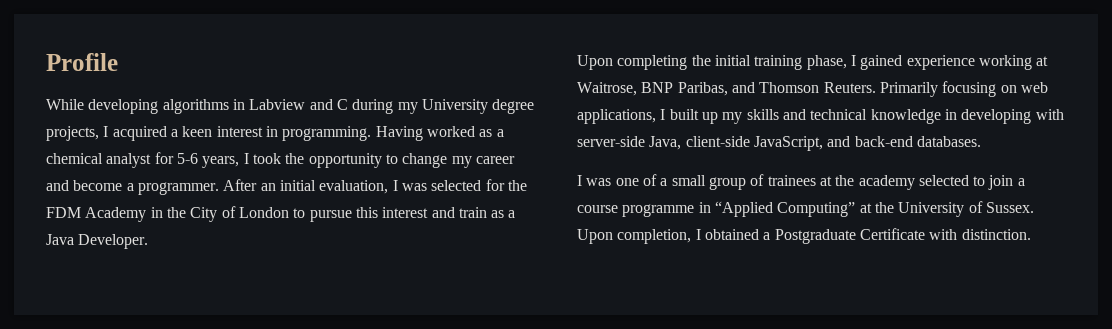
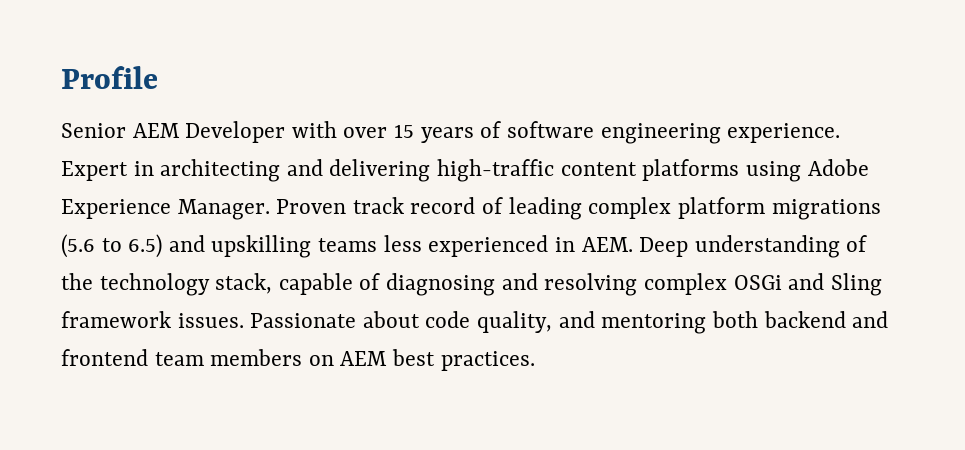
- While developing algorithms in Labview and C during my University degree projects, I acquired a keen interest in programming. Having worked as a chemical analyst for 5-6 years, I took the opportunity to change my career and become a programmer. After an initial evaluation, I was selected for the FDM Academy in the City of London to pursue this interest and train as a Java Developer.
- Upon completing the initial training phase, I gained experience working at Waitrose, BNP Paribas, and Thomson Reuters. Primarily focusing on web applications, I built up my skills and technical knowledge in developing with server-side Java, client-side JavaScript, and back-end databases.
- I was one of a small group of trainees at the academy selected to join a course programme in “Applied Computing” at the University of Sussex. Upon completion, I obtained a Postgraduate Certificate with distinction.
+ Senior AEM Developer with over 15 years of software engineering experience. Expert in architecting and delivering high-traffic content platforms using Adobe Experience Manager. Proven track record of leading complex platform migrations (5.6 to 6.5) and upskilling teams less experienced in AEM. Deep understanding of the technology stack, capable of diagnosing and resolving complex OSGi and Sling framework issues. Passionate about code quality, and mentoring both backend and frontend team members on AEM best practices.

